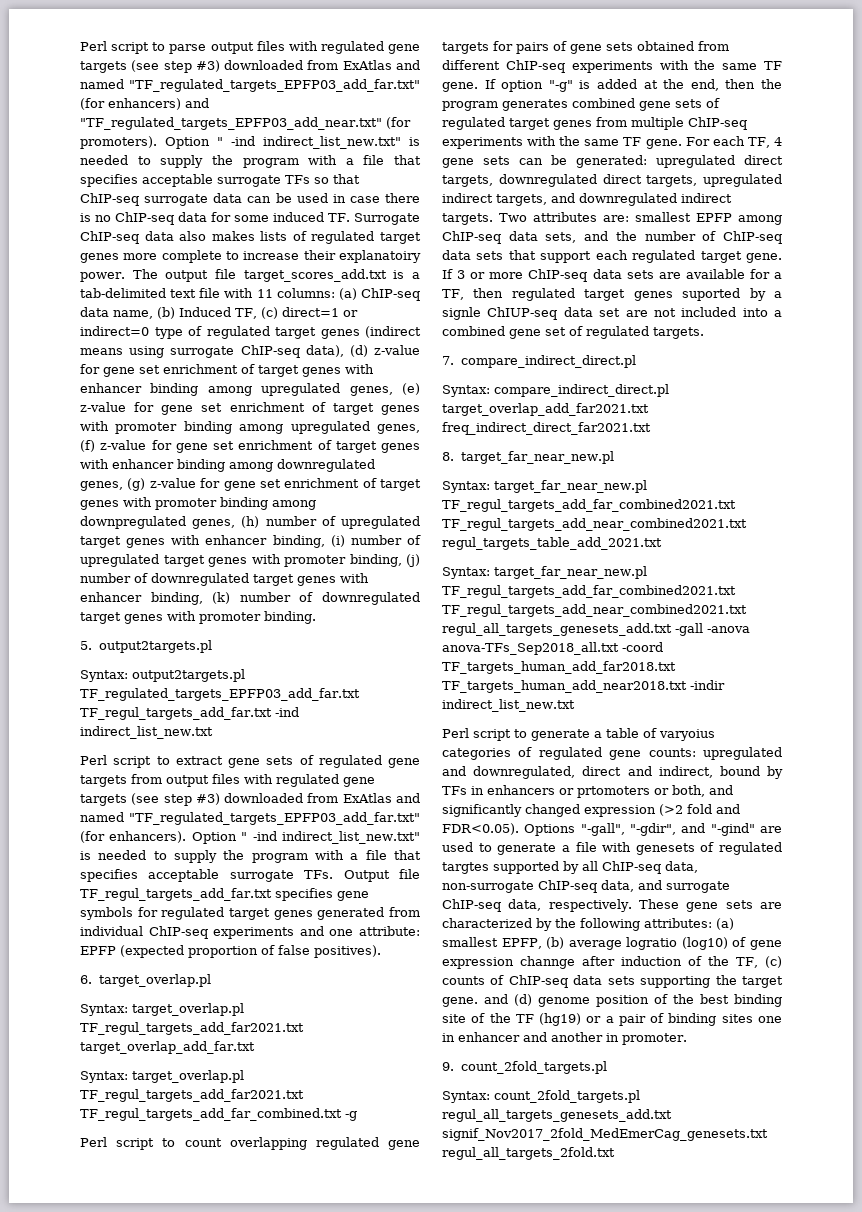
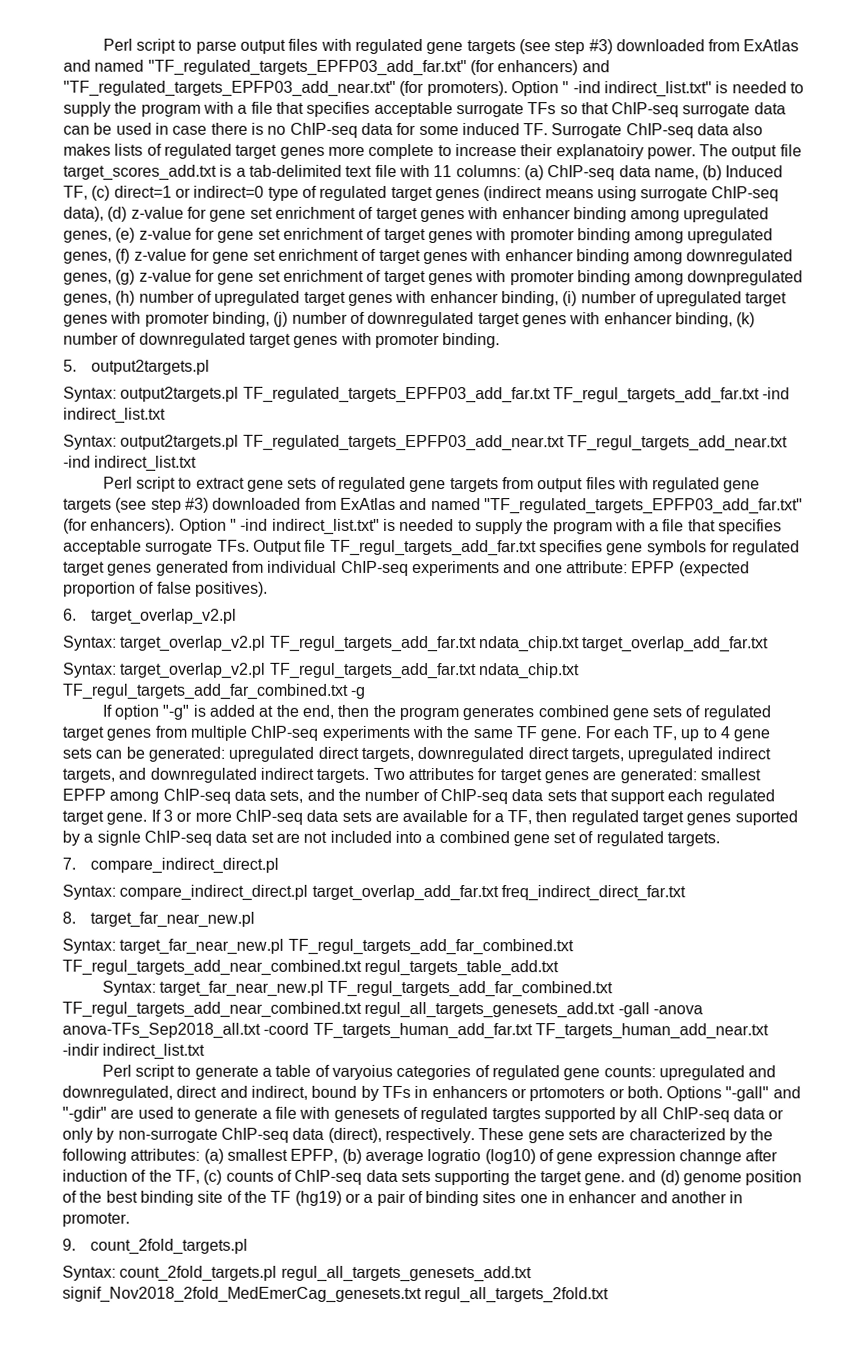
- Option " -ind indirect_list_new.txt" is needed to supply the program with a file that specifies acceptable surrogate TFs so that ChIP-seq surrogate data can be used in case there is no ChIP-seq data for some induced TF. Surrogate ChIP-seq data also makes lists of regulated target genes more complete to increase their explanatoiry power.
+ Option " -ind indirect_list.txt" is needed to supply the program with a file that specifies acceptable surrogate TFs so that ChIP-seq surrogate data can be used in case there is no ChIP-seq data for some induced TF. Surrogate ChIP-seq data also makes lists of regulated target genes more complete to increase their explanatoiry power.
- Syntax: output2targets.pl TF_regulated_targets_EPFP03_add_far.txt TF_regul_targets_add_far.txt -ind indirect_list_new.txt
+ Syntax: output2targets.pl TF_regulated_targets_EPFP03_add_far.txt TF_regul_targets_add_far.txt -ind indirect_list.txt
+ Syntax: output2targets.pl TF_regulated_targets_EPFP03_add_near.txt TF_regul_targets_add_near.txt -ind indirect_list.txt
- Option " -ind indirect_list_new.txt" is needed to supply the program with a file that specifies acceptable surrogate TFs. Output file TF_regul_targets_add_far.txt specifies gene symbols for regulated target genes generated from individual ChIP-seq experiments and one attribute: EPFP (expected proportion of false positives).
+ Option " -ind indirect_list.txt" is needed to supply the program with a file that specifies acceptable surrogate TFs. Output file TF_regul_targets_add_far.txt specifies gene symbols for regulated target genes generated from individual ChIP-seq experiments and one attribute: EPFP (expected proportion of false positives).
- 6. target_overlap.pl
- Syntax: target_overlap.pl TF_regul_targets_add_far2021.txt target_overlap_add_far.txt
+ 6. target_overlap_v2.pl
+ Syntax: target_overlap_v2.pl TF_regul_targets_add_far.txt ndata_chip.txt target_overlap_add_far.txt
- Syntax: target_overlap.pl TF_regul_targets_add_far2021.txt TF_regul_targets_add_far_combined.txt -g
+ Syntax: target_overlap_v2.pl TF_regul_targets_add_far.txt ndata_chip.txt TF_regul_targets_add_far_combined.txt -g
- Perl script to count overlapping regulated gene targets for pairs of gene sets obtained from different ChIP-seq experiments with the same TF gene.
- For each TF, 4 gene sets can be generated: upregulated direct targets, downregulated direct targets, upregulated indirect targets, and downregulated indirect targets.
+ For each TF, up to 4 gene sets can be generated: upregulated direct targets, downregulated direct targets, upregulated indirect targets, and downregulated indirect targets.
- Two attributes are: smallest EPFP among ChIP-seq data sets, and the number of ChIP-seq data sets that support each regulated target gene.
+ Two attributes for target genes are generated: smallest EPFP among ChIP-seq data sets, and the number of ChIP-seq data sets that support each regulated target gene.
- If 3 or more ChIP-seq data sets are available for a TF, then regulated target genes suported by a signle ChIUP-seq data set are not included into a combined gene set of regulated targets.
+ If 3 or more ChIP-seq data sets are available for a TF, then regulated target genes suported by a signle ChIP-seq data set are not included into a combined gene set of regulated targets.
- Syntax: compare_indirect_direct.pl target_overlap_add_far2021.txt freq_indirect_direct_far2021.txt
+ Syntax: compare_indirect_direct.pl target_overlap_add_far.txt freq_indirect_direct_far.txt
- Syntax: target_far_near_new.pl TF_regul_targets_add_far_combined2021.txt TF_regul_targets_add_near_combined2021.txt regul_targets_table_add_2021.txt
- Syntax: target_far_near_new.pl TF_regul_targets_add_far_combined2021.txt TF_regul_targets_add_near_combined2021.txt regul_all_targets_genesets_add.txt -gall -anova anova-TFs_Sep2018_all.txt -coord TF_targets_human_add_far2018.txt TF_targets_human_add_near2018.txt -indir indirect_list_new.txt
+ Syntax: target_far_near_new.pl TF_regul_targets_add_far_combined.txt TF_regul_targets_add_near_combined.txt regul_targets_table_add.txt
+ Syntax: target_far_near_new.pl TF_regul_targets_add_far_combined.txt TF_regul_targets_add_near_combined.txt regul_all_targets_genesets_add.txt -gall -anova anova-TFs_Sep2018_all.txt -coord TF_targets_human_add_far.txt TF_targets_human_add_near.txt -indir indirect_list.txt
- Perl script to generate a table of varyoius categories of regulated gene counts: upregulated and downregulated, direct and indirect, bound by TFs in enhancers or prtomoters or both, and significantly changed expression (>2 fold and FDR<0.05). Options "-gall", "-gdir", and "-gind" are used to generate a file with genesets of regulated targtes supported by all ChIP-seq data, non-surrogate ChIP-seq data, and surrogate ChIP-seq data, respectively.
+ Perl script to generate a table of varyoius categories of regulated gene counts: upregulated and downregulated, direct and indirect, bound by TFs in enhancers or prtomoters or both. Options "-gall" and "-gdir" are used to generate a file with genesets of regulated targtes supported by all ChIP-seq data or only by non-surrogate ChIP-seq data (direct), respectively.
- Syntax: count_2fold_targets.pl regul_all_targets_genesets_add.txt signif_Nov2017_2fold_MedEmerCag_genesets.txt regul_all_targets_2fold.txt
+ Syntax: count_2fold_targets.pl regul_all_targets_genesets_add.txt signif_Nov2018_2fold_MedEmerCag_genesets.txt regul_all_targets_2fold.txt

